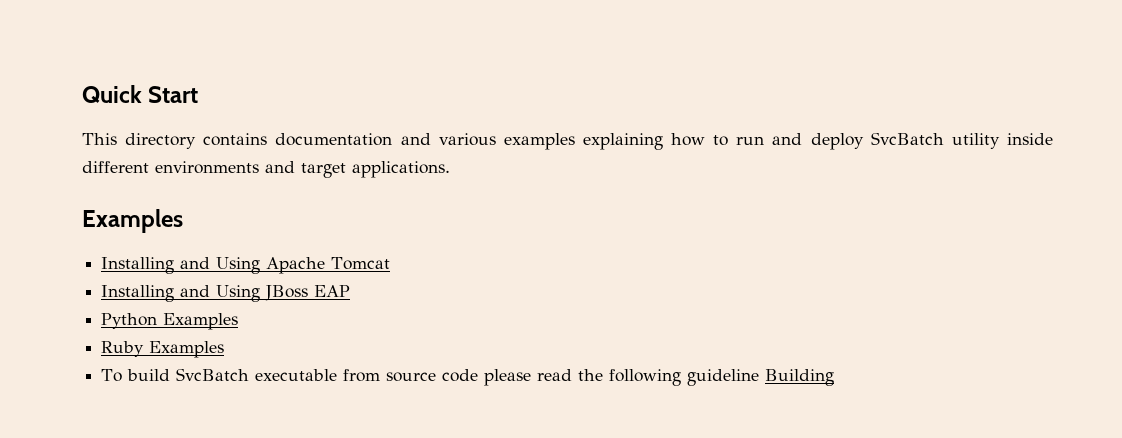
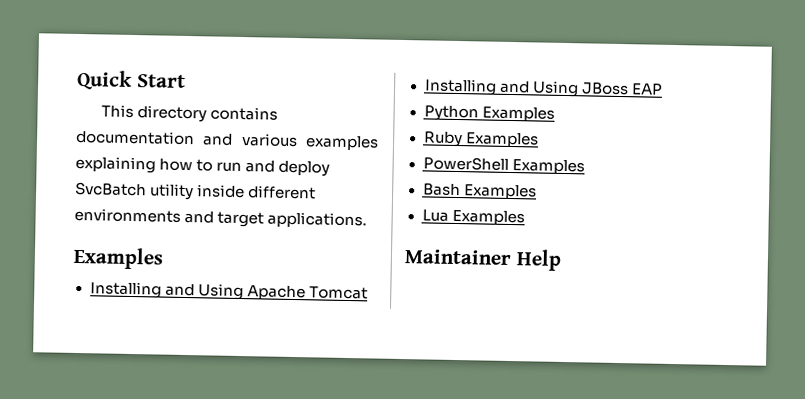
- To build SvcBatch executable from source code please read the following guideline Building
+ PowerShell Examples
+ Bash Examples
+ Lua Examples
+ Maintainer Help

